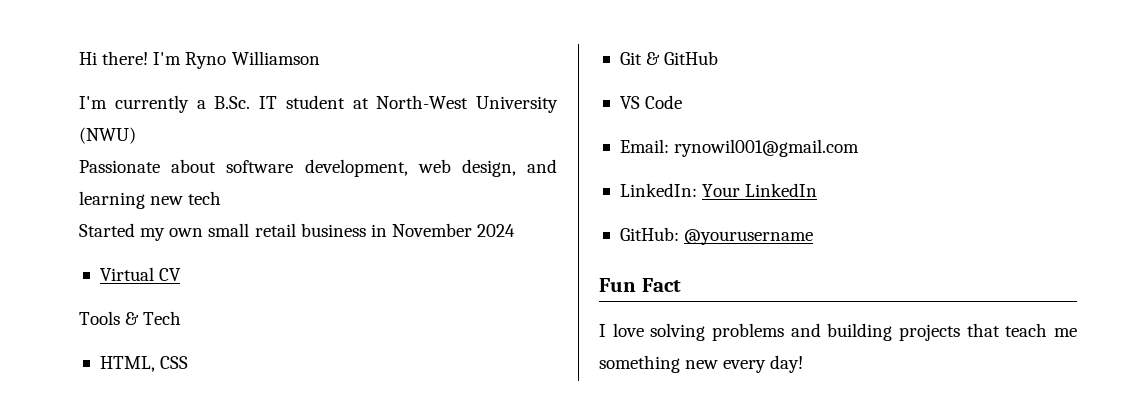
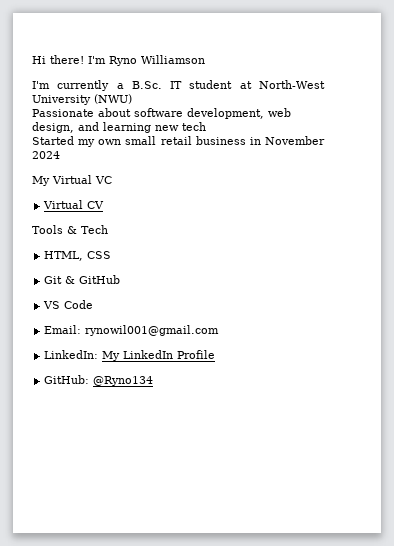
+ My Virtual VC
- LinkedIn: Your LinkedIn
+ LinkedIn: My LinkedIn Profile
- GitHub: @yourusername
- Fun Fact
- I love solving problems and building projects that teach me something new every day!
+ GitHub: @Ryno134

